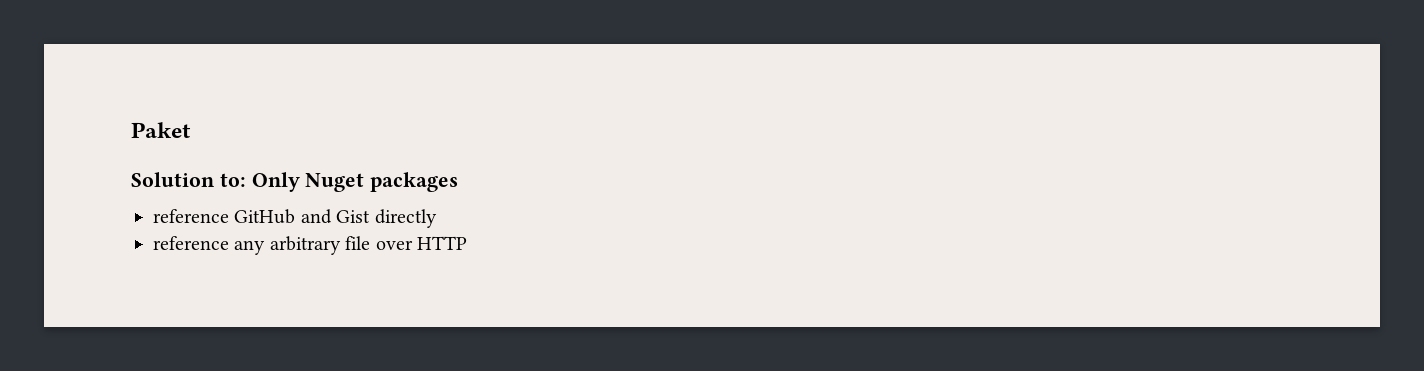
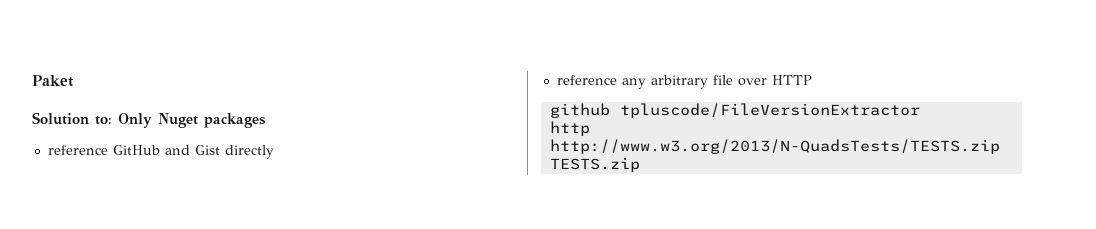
+ github tpluscode/FileVersionExtractor
+ http http://www.w3.org/2013/N-QuadsTests/TESTS.zip TESTS.zip

